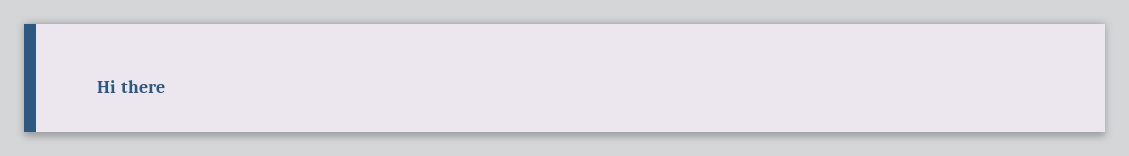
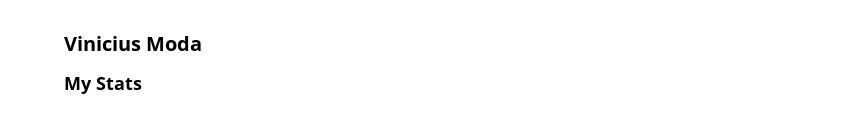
- Hi there
+ Vinicius Moda
+ My Stats

